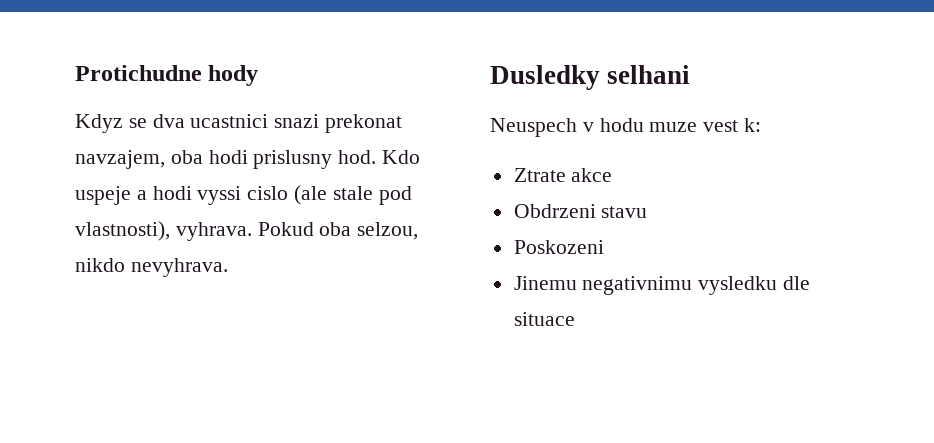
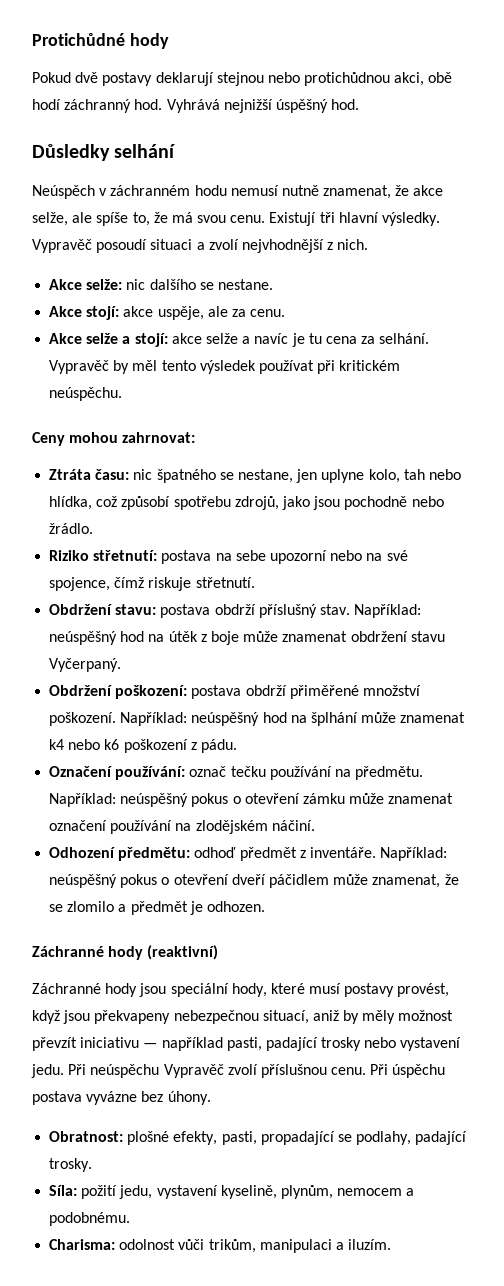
- Protichudne hody
+ Protichůdné hody
- Kdyz se dva ucastnici snazi prekonat navzajem, oba hodi prislusny hod. Kdo uspeje a hodi vyssi cislo (ale stale pod vlastnosti), vyhrava. Pokud oba selzou, nikdo nevyhrava.
- Dusledky selhani
- Neuspech v hodu muze vest k:
- Ztrate akce
- Obdrzeni stavu
- Poskozeni
- Jinemu negativnimu vysledku dle situace
+ Pokud dvě postavy deklarují stejnou nebo protichůdnou akci, obě hodí záchranný hod. Vyhrává nejnižší úspěšný hod.
+ Důsledky selhání
+ Neúspěch v záchranném hodu nemusí nutně znamenat, že akce selže, ale spíše to, že má svou cenu. Existují tři hlavní výsledky. Vypravěč posoudí situaci a zvolí nejvhodnější z nich.
+ Akce selže: nic dalšího se nestane.
+ Akce stojí: akce uspěje, ale za cenu.
+ Akce selže a stojí: akce selže a navíc je tu cena za selhání. Vypravěč by měl tento výsledek používat při kritickém neúspěchu.
+ Ceny mohou zahrnovat:
+ Ztráta času: nic špatného se nestane, jen uplyne kolo, tah nebo hlídka, což způsobí spotřebu zdrojů, jako jsou pochodně nebo žrádlo.
+ Riziko střetnutí: postava na sebe upozorní nebo na své spojence, čímž riskuje střetnutí.
+ Obdržení stavu: postava obdrží příslušný stav. Například: neúspěšný hod na útěk z boje může znamenat obdržení stavu Vyčerpaný.
+ Obdržení poškození: postava obdrží přiměřené množství poškození. Například: neúspěšný hod na šplhání může znamenat k4 nebo k6 poškození z pádu.
+ Označení používání: označ tečku používání na předmětu. Například: neúspěšný pokus o otevření zámku může znamenat označení používání na zlodějském náčiní.
+ Odhození předmětu: odhoď předmět z inventáře. Například: neúspěšný pokus o otevření dveří páčidlem může znamenat, že se zlomilo a předmět je odhozen.
+ Záchranné hody (reaktivní)
+ Záchranné hody jsou speciální hody, které musí postavy provést, když jsou překvapeny nebezpečnou situací, aniž by měly možnost převzít iniciativu — například pasti, padající trosky nebo vystavení jedu. Při neúspěchu Vypravěč zvolí příslušnou cenu. Při úspěchu postava vyvázne bez úhony.
+ Obratnost: plošné efekty, pasti, propadající se podlahy, padající trosky.
+ Síla: požití jedu, vystavení kyselině, plynům, nemocem a podobnému.
+ Charisma: odolnost vůči trikům, manipulaci a iluzím.

